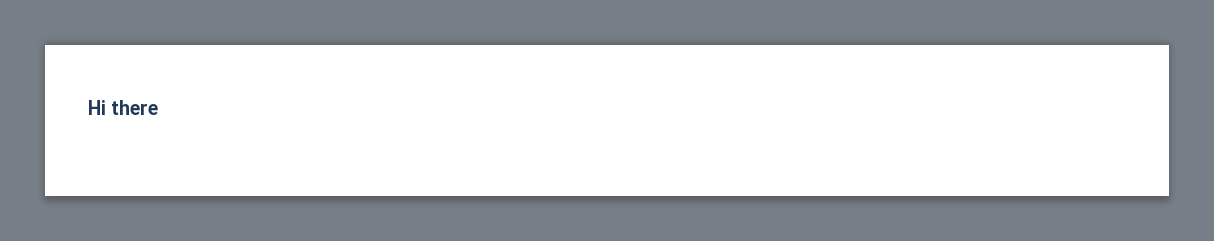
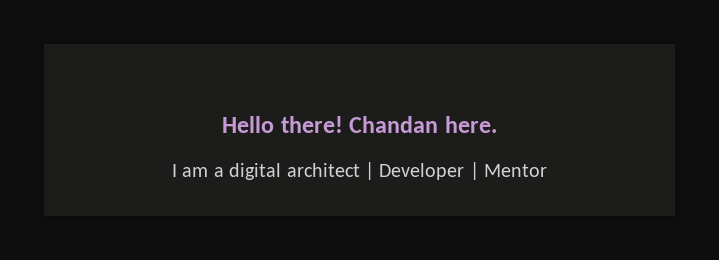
- Hi there
+ Hello there! Chandan here.
+ I am a digital architect | Developer | Mentor

